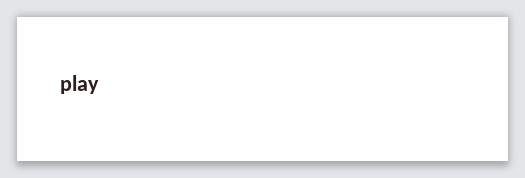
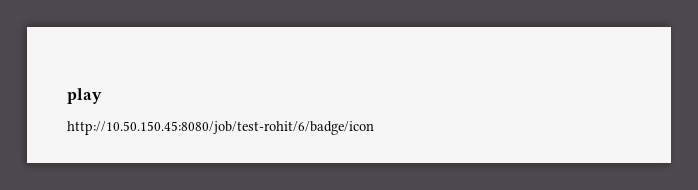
+ http://10.50.150.45:8080/job/test-rohit/6/badge/icon

